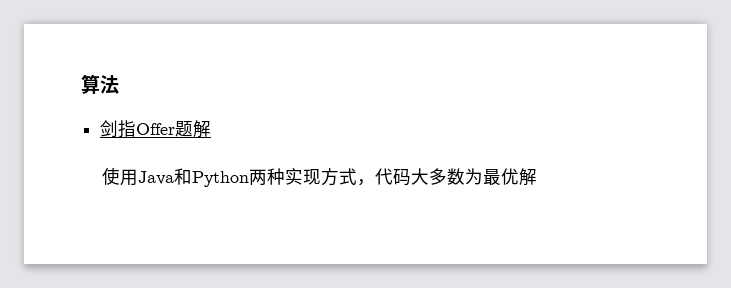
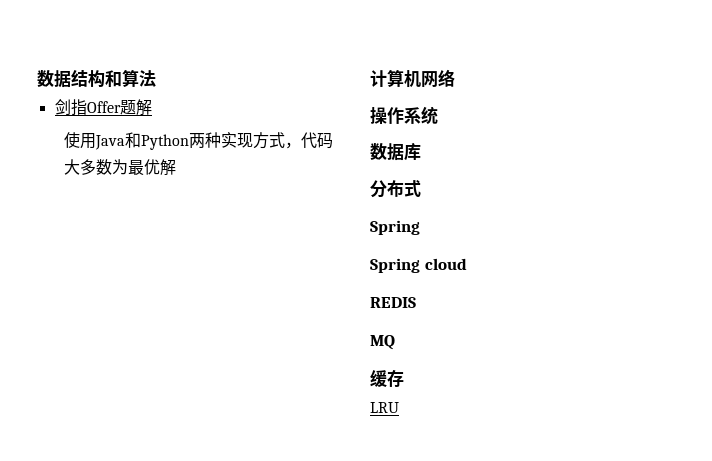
- 算法
+ 数据结构和算法
+ 计算机网络
+ 操作系统
+ 数据库
+ 分布式
+ Spring
+ Spring cloud
+ REDIS
+ MQ
+ 缓存
+ LRU

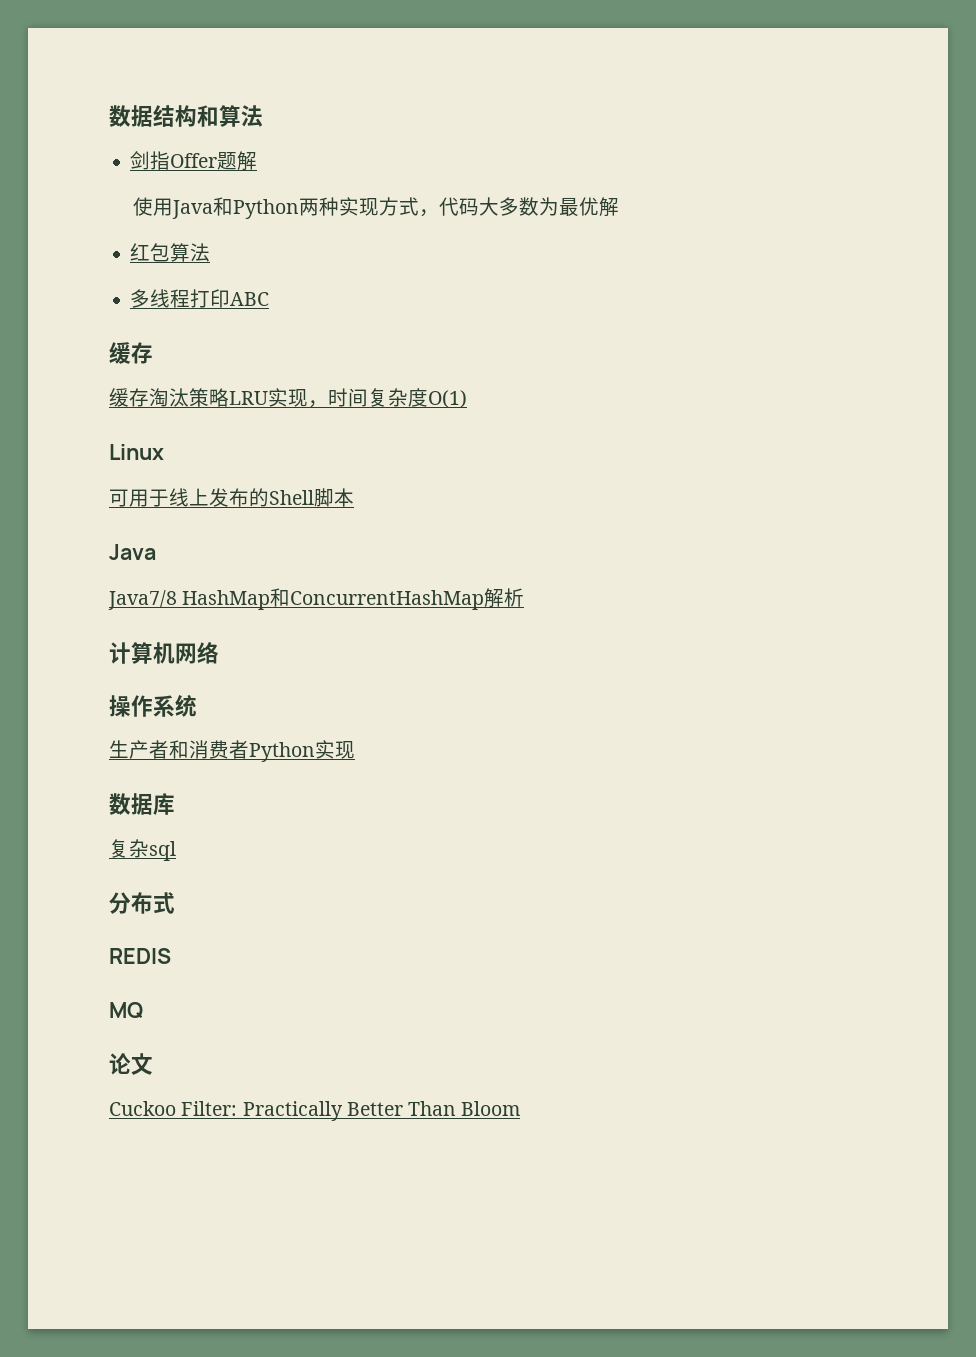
+ 红包算法
+ 多线程打印ABC
+ 缓存
+ 缓存淘汰策略LRU实现，时间复杂度O(1)
+ Linux
+ 可用于线上发布的Shell脚本
+ Java
+ Java7/8 HashMap和ConcurrentHashMap解析
+ 生产者和消费者Python实现
+ 复杂sql
  分布式
- Spring
- Spring cloud
- 缓存
- LRU
+ 论文
+ Cuckoo Filter: Practically Better Than Bloom

